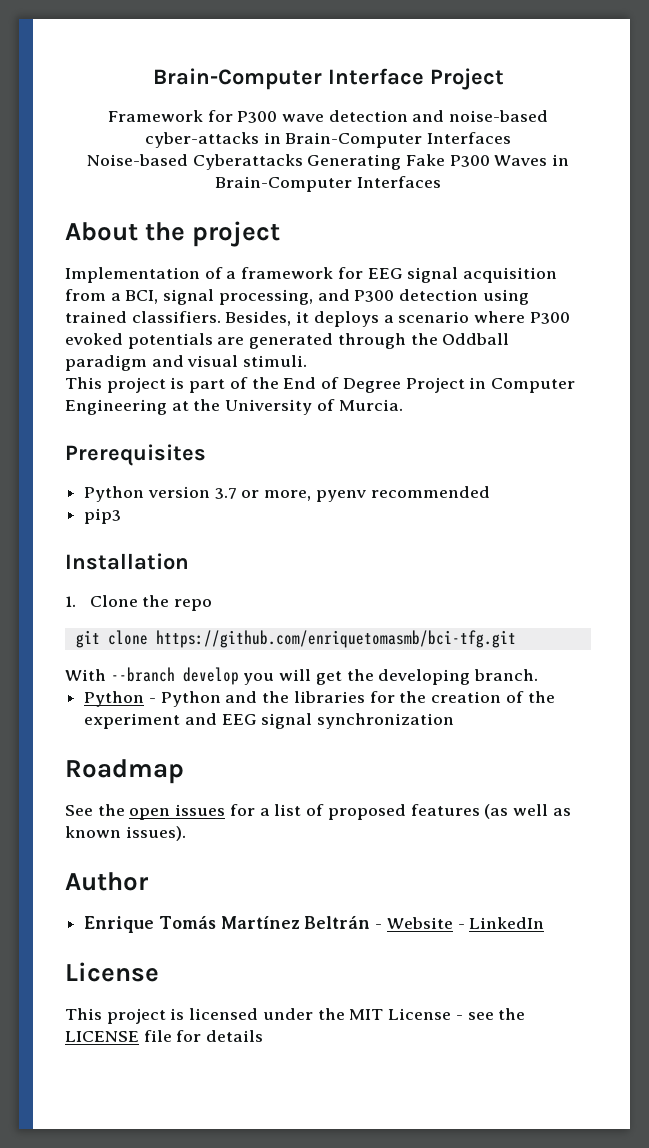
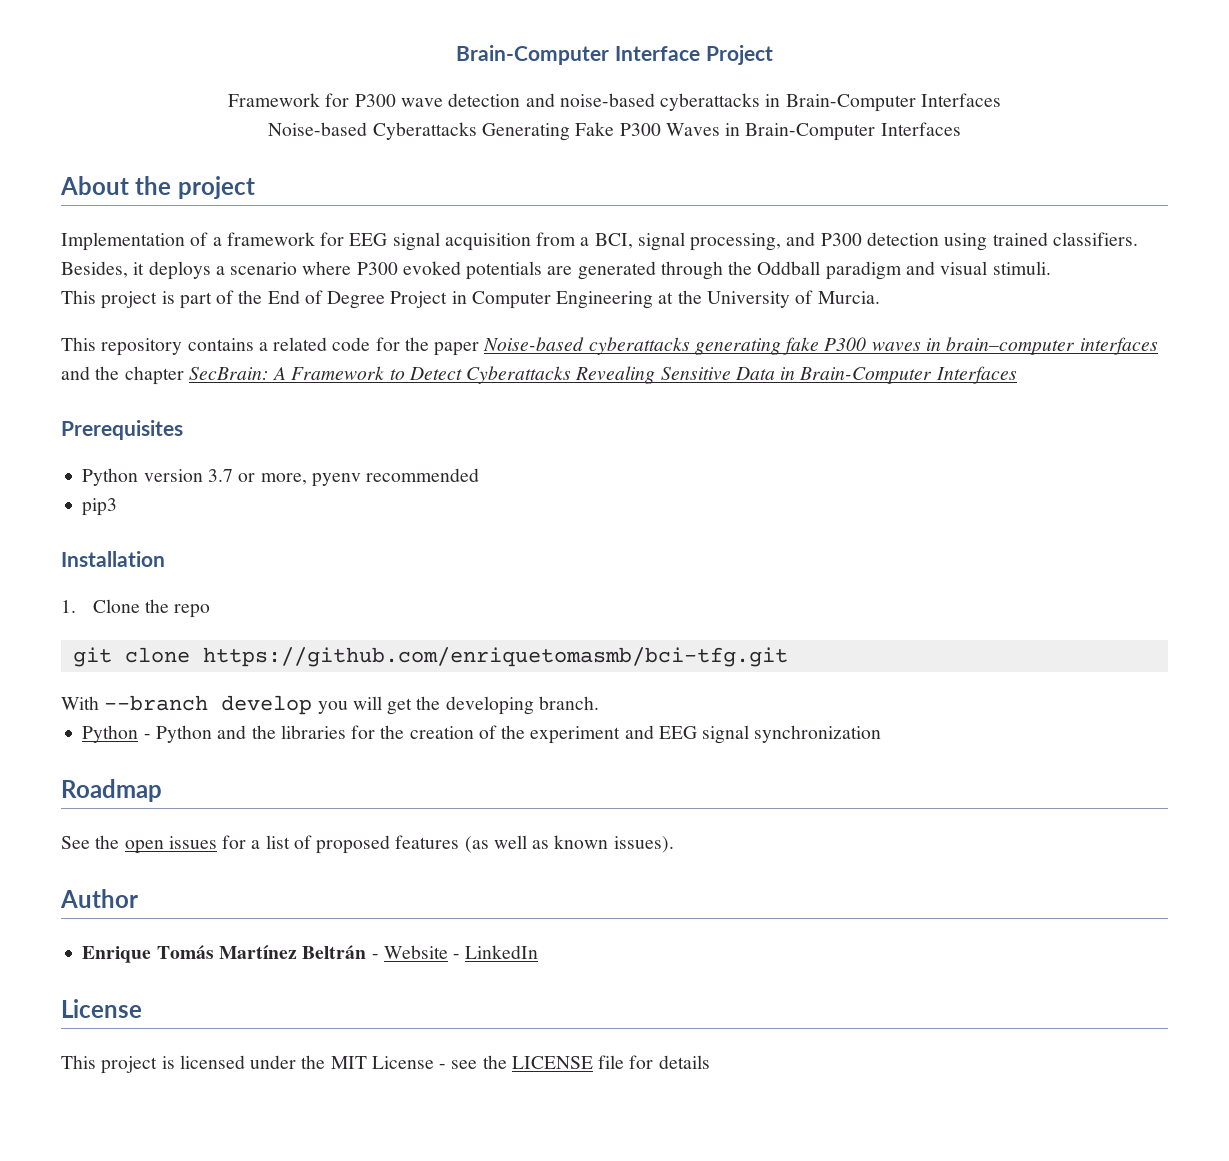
- Framework for P300 wave detection and noise-based cyber-attacks in Brain-Computer Interfaces
+ Framework for P300 wave detection and noise-based cyberattacks in Brain-Computer Interfaces
+ This repository contains a related code for the paper Noise-based cyberattacks generating fake P300 waves in brain–computer interfaces and the chapter SecBrain: A Framework to Detect Cyberattacks Revealing Sensitive Data in Brain-Computer Interfaces

